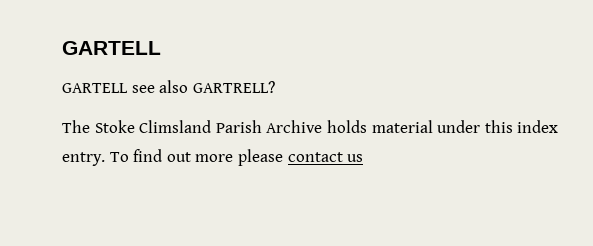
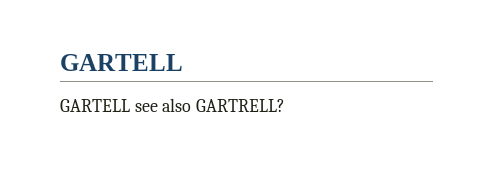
- The Stoke Climsland Parish Archive holds material under this index entry. To find out more please contact us

